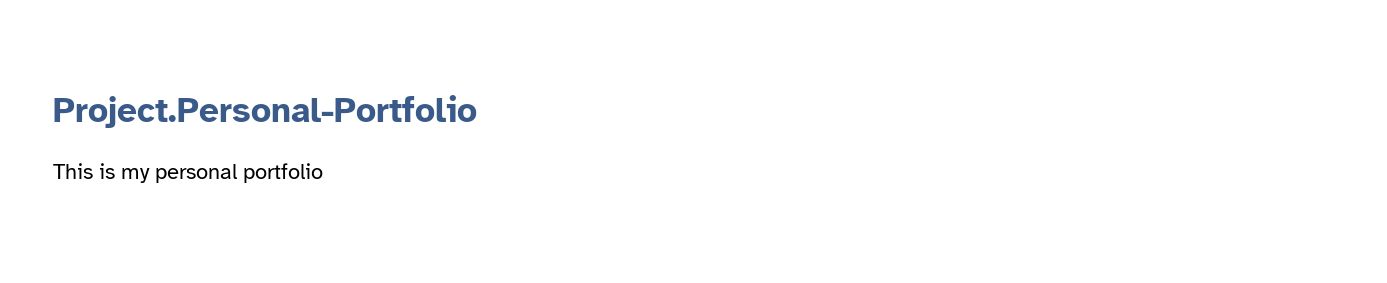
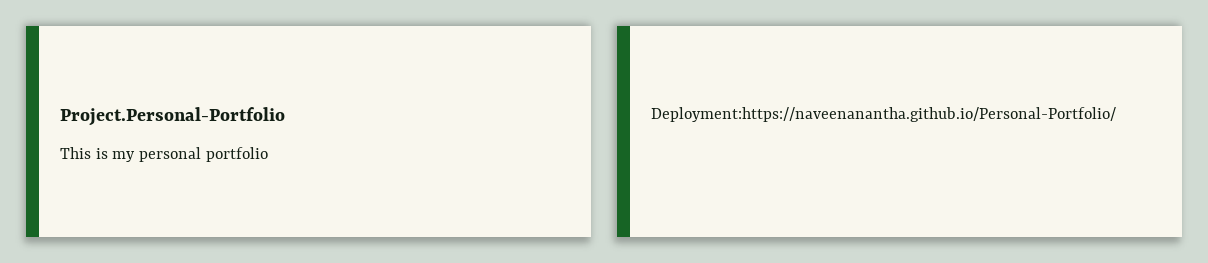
- This is my personal portfolio
+ This is my personal portfolio Deployment:https://naveenanantha.github.io/Personal-Portfolio/

